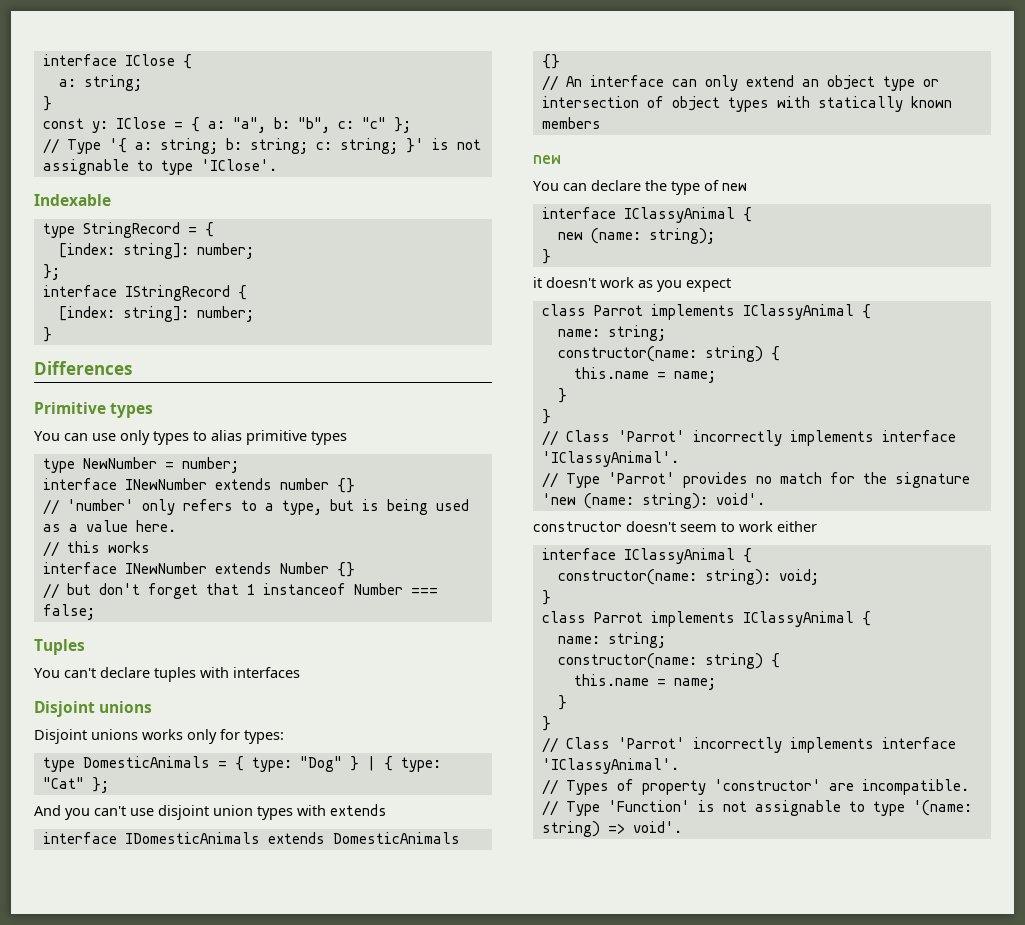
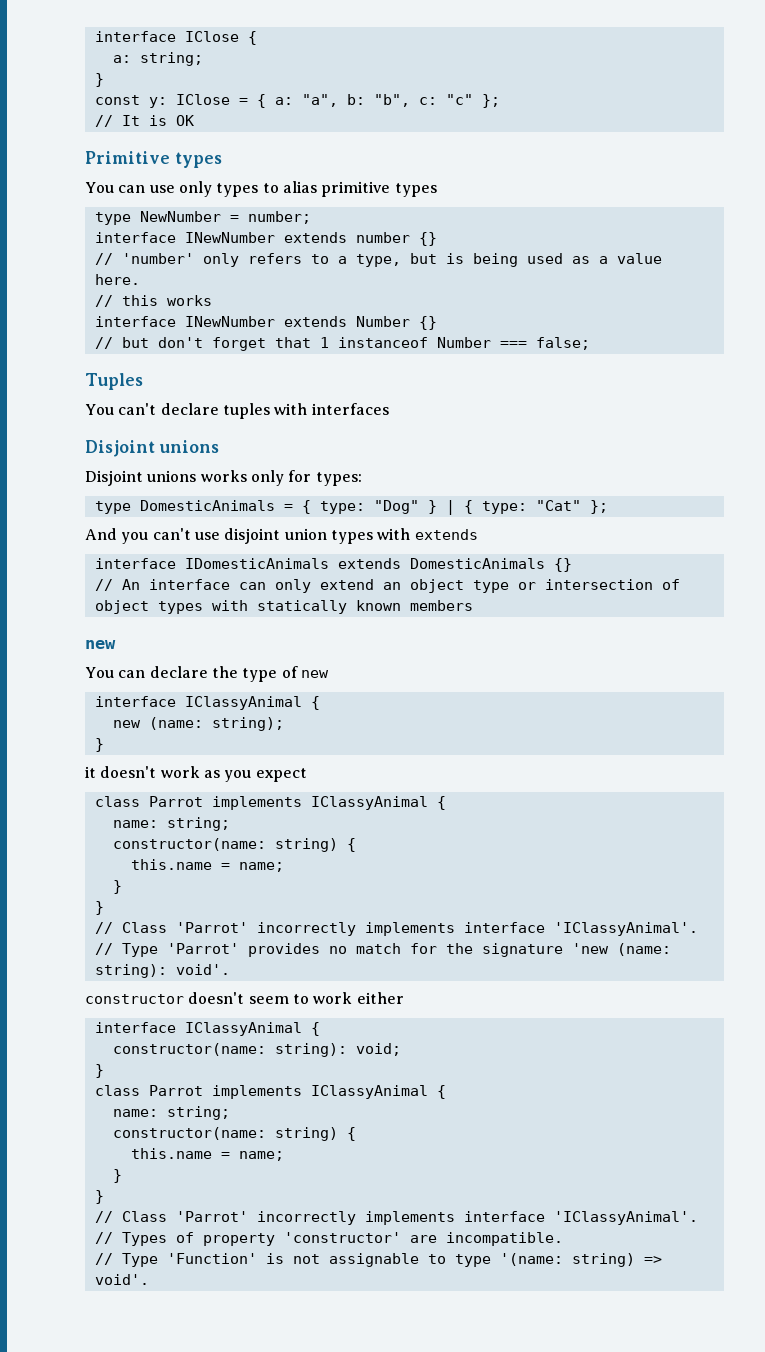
- // Type '{ a: string; b: string; c: string; }' is not assignable to type 'IClose'.
- Indexable
- type StringRecord = {
- [index: string]: number;
- };
- interface IStringRecord {
- [index: string]: number;
- }
- Differences
+ // It is OK

